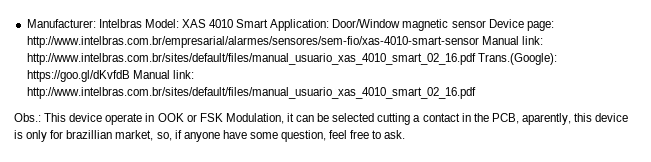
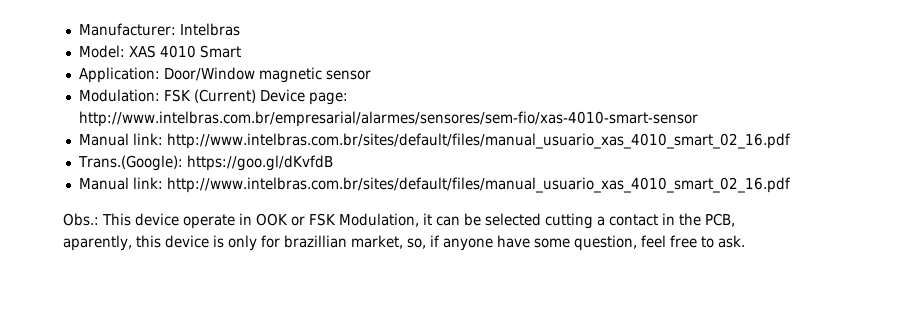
- Manufacturer: Intelbras Model: XAS 4010 Smart Application: Door/Window magnetic sensor Device page: http://www.intelbras.com.br/empresarial/alarmes/sensores/sem-fio/xas-4010-smart-sensor Manual link: http://www.intelbras.com.br/sites/default/files/manual_usuario_xas_4010_smart_02_16.pdf Trans.(Google): https://goo.gl/dKvfdB Manual link: http://www.intelbras.com.br/sites/default/files/manual_usuario_xas_4010_smart_02_16.pdf
+ Manufacturer: Intelbras
+ Model: XAS 4010 Smart
+ Application: Door/Window magnetic sensor
+ Modulation: FSK (Current) Device page: http://www.intelbras.com.br/empresarial/alarmes/sensores/sem-fio/xas-4010-smart-sensor
+ Manual link: http://www.intelbras.com.br/sites/default/files/manual_usuario_xas_4010_smart_02_16.pdf
+ Trans.(Google): https://goo.gl/dKvfdB
+ Manual link: http://www.intelbras.com.br/sites/default/files/manual_usuario_xas_4010_smart_02_16.pdf
- Obs.: This device operate in OOK or FSK Modulation, it can be selected cutting a contact in the PCB, aparently, this device is only for brazillian market, so, if anyone have some question, feel free to ask.
+ Obs.: This device operate in OOK or FSK Modulation, it can be selected cutting a contact in the PCB,
+ aparently, this device is only for brazillian market, so, if anyone have some question, feel free to ask.

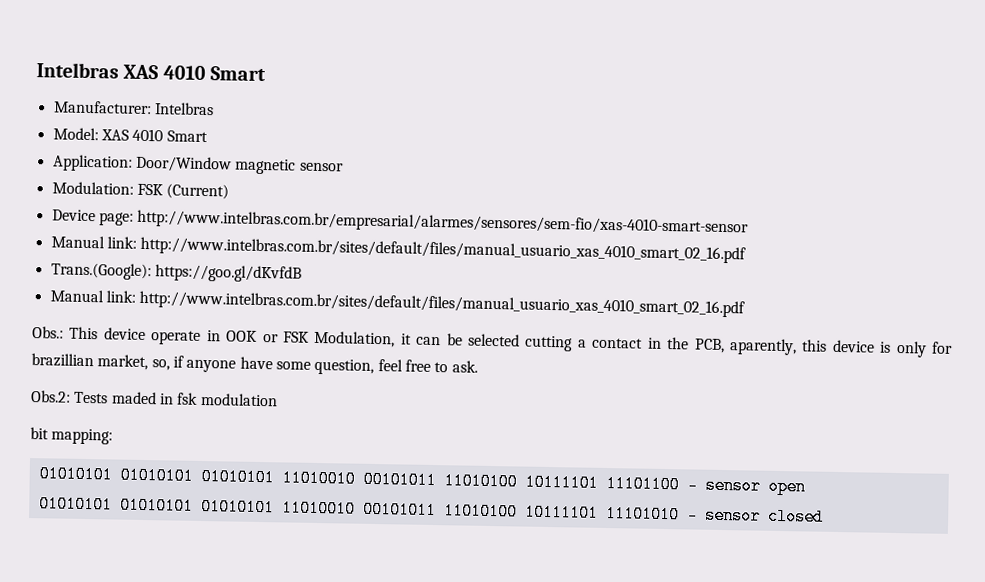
+ Intelbras XAS 4010 Smart
- Modulation: FSK (Current) Device page: http://www.intelbras.com.br/empresarial/alarmes/sensores/sem-fio/xas-4010-smart-sensor
+ Modulation: FSK (Current)
+ Device page: http://www.intelbras.com.br/empresarial/alarmes/sensores/sem-fio/xas-4010-smart-sensor
- Obs.: This device operate in OOK or FSK Modulation, it can be selected cutting a contact in the PCB,
- aparently, this device is only for brazillian market, so, if anyone have some question, feel free to ask.
+ Obs.: This device operate in OOK or FSK Modulation, it can be selected cutting a contact in the PCB, aparently, this device is only for brazillian market, so, if anyone have some question, feel free to ask.
+ Obs.2: Tests maded in fsk modulation
+ bit mapping:
+ 01010101 01010101 01010101 11010010 00101011 11010100 10111101 11101100 - sensor open
+ 01010101 01010101 01010101 11010010 00101011 11010100 10111101 11101010 - sensor closed

